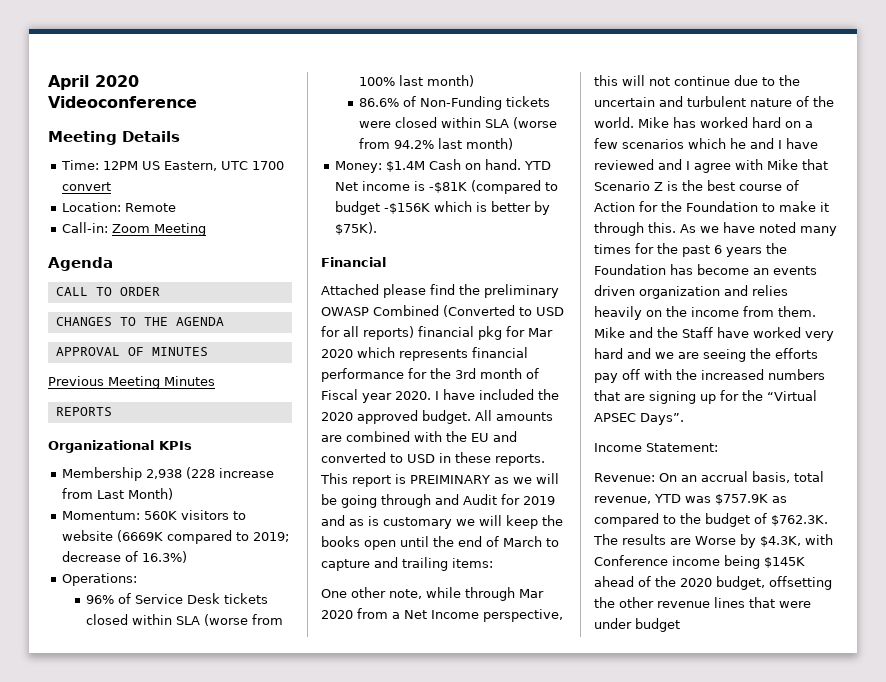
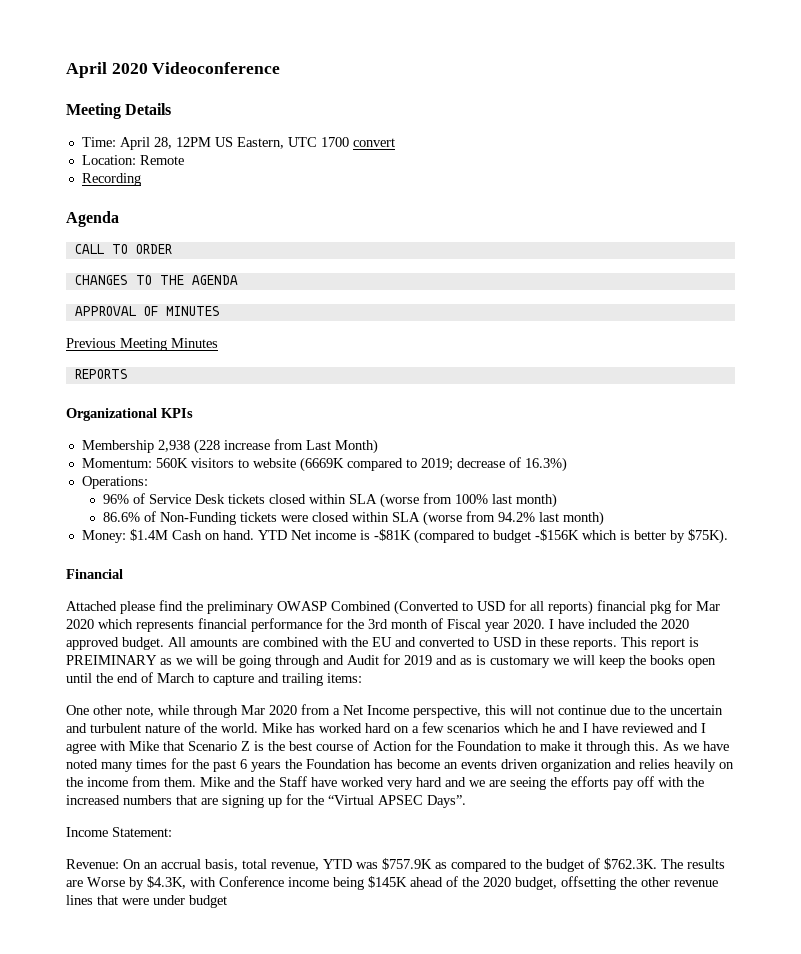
- Time: 12PM US Eastern, UTC 1700 convert
+ Time: April 28, 12PM US Eastern, UTC 1700 convert
- Call-in: Zoom Meeting
+ Recording

